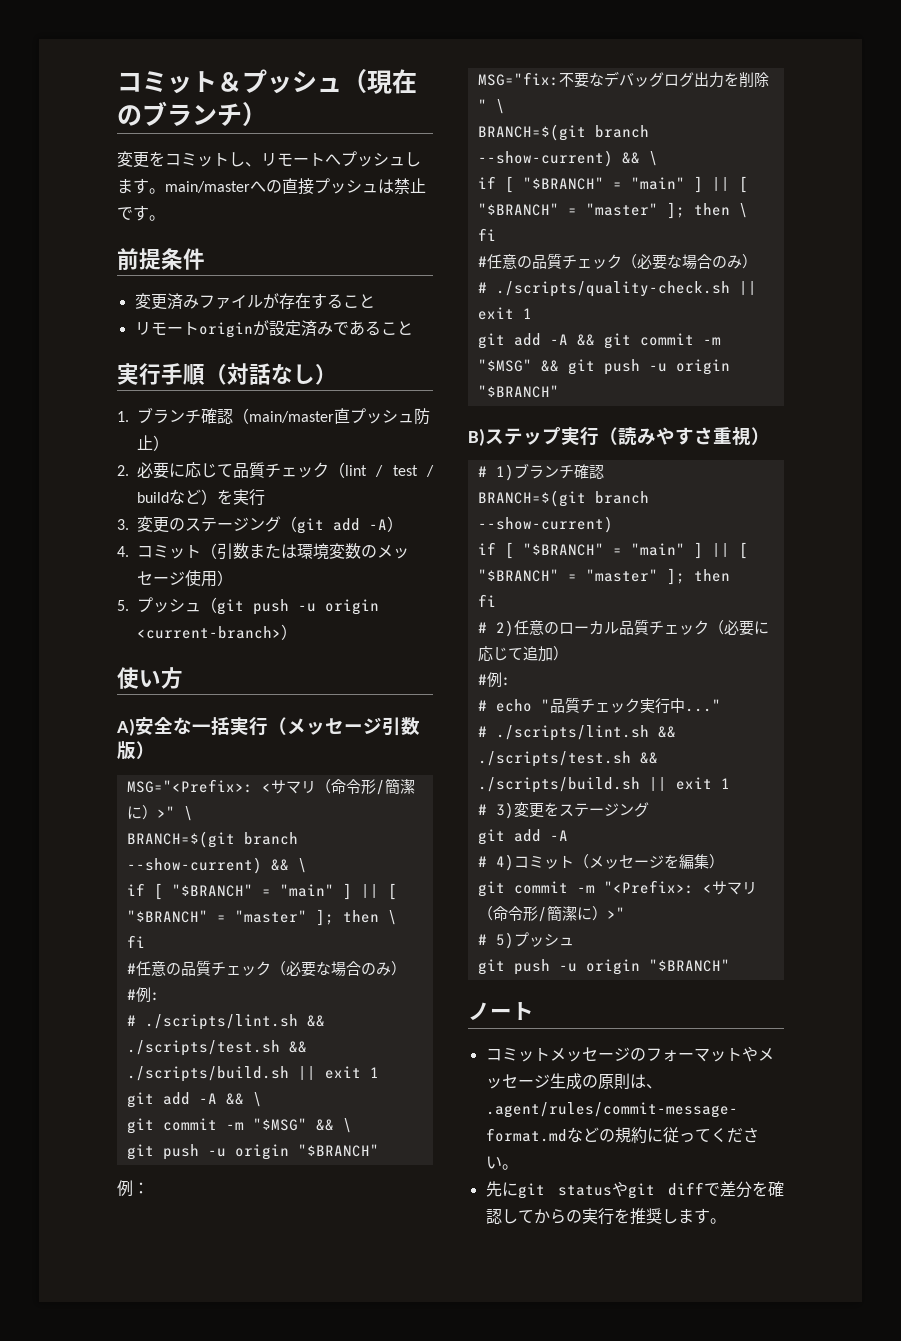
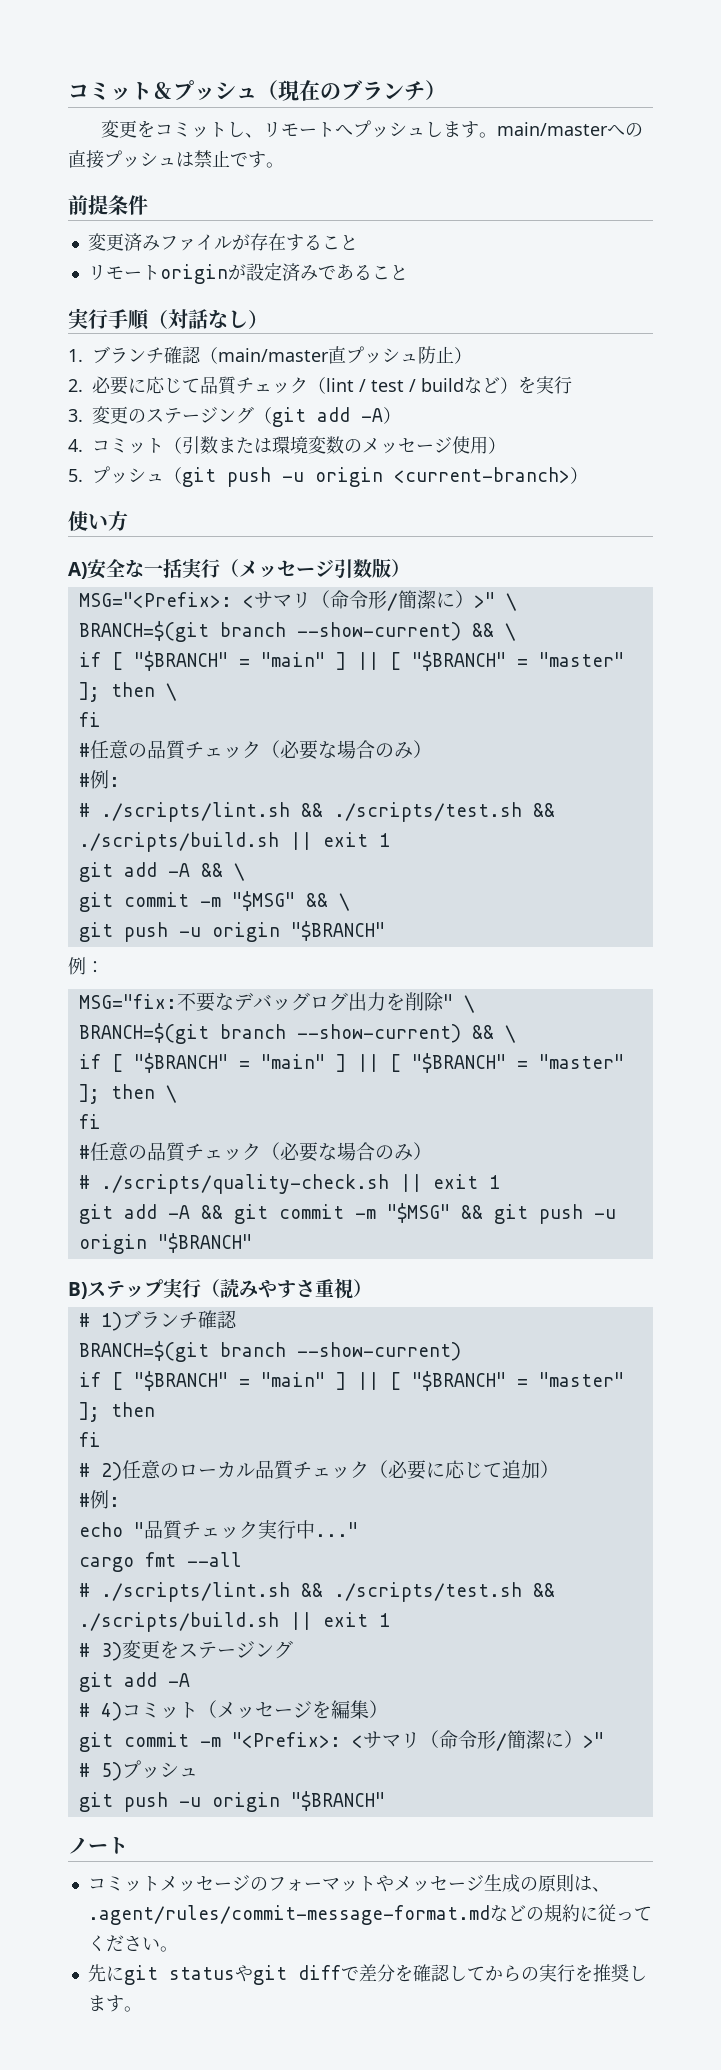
- # echo "品質チェック実行中..."
+ echo "品質チェック実行中..."
+ cargo fmt --all

